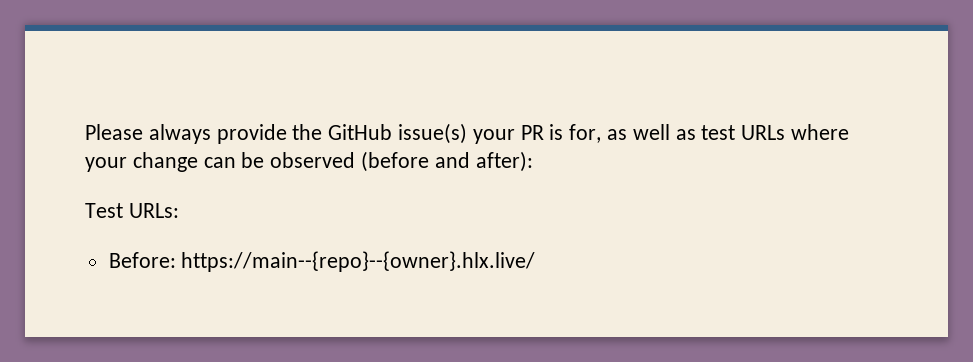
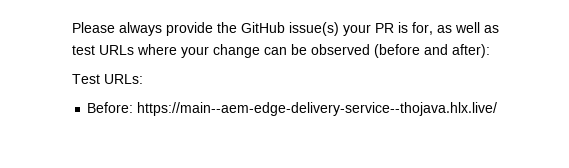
- Before: https://main--{repo}--{owner}.hlx.live/
+ Before: https://main--aem-edge-delivery-service--thojava.hlx.live/

